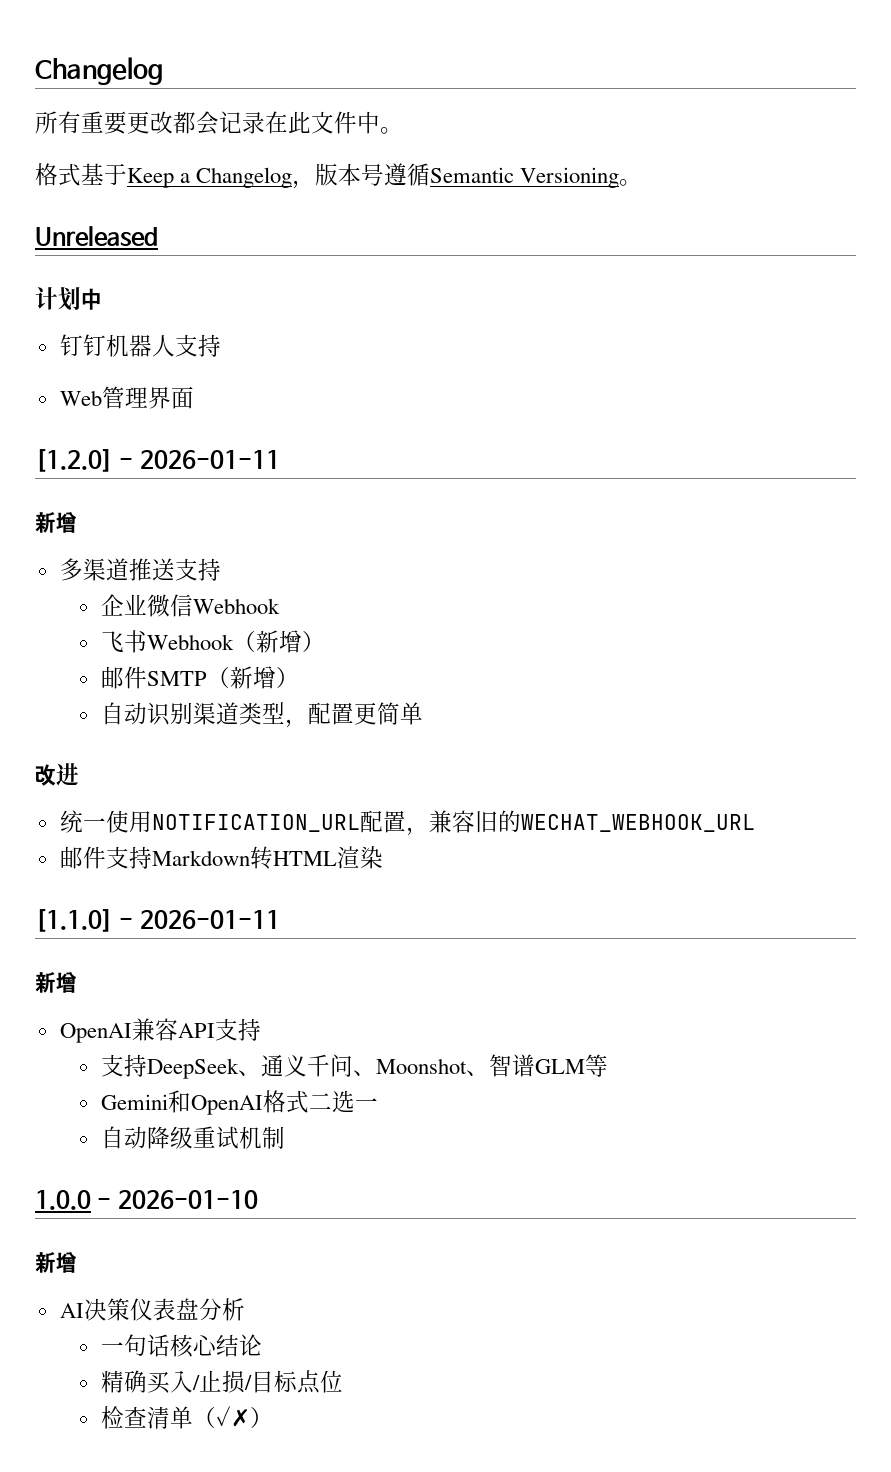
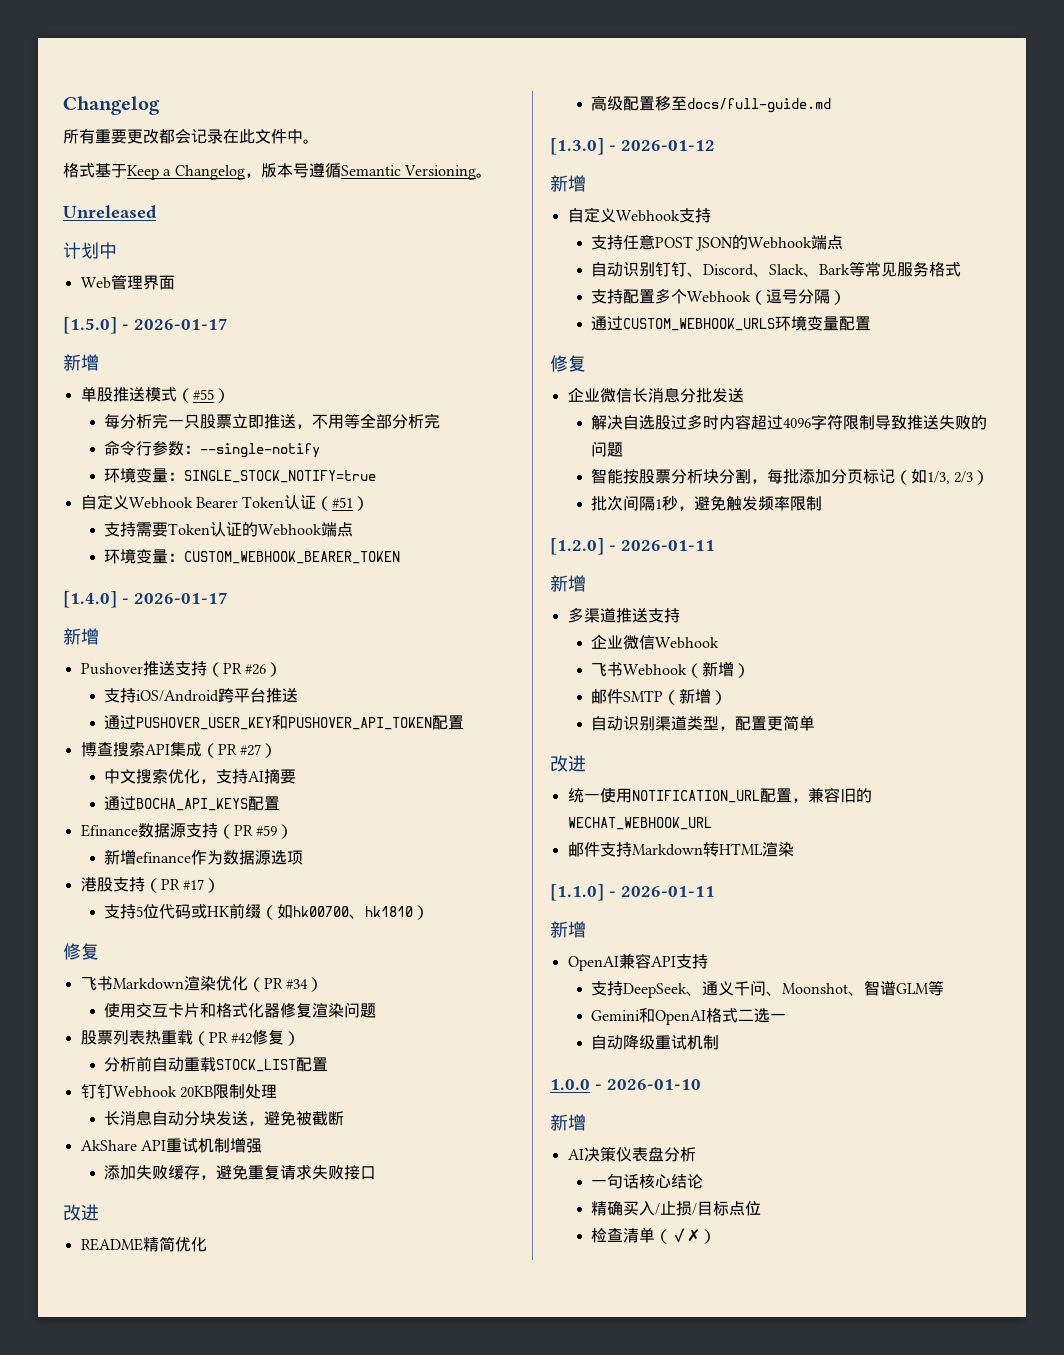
- 钉钉机器人支持
+ [1.5.0] - 2026-01-17
+ 新增
+ 单股推送模式（#55）
+ 每分析完一只股票立即推送，不用等全部分析完
+ 命令行参数：--single-notify
+ 环境变量：SINGLE_STOCK_NOTIFY=true
+ 自定义Webhook Bearer Token认证（#51）
+ 支持需要Token认证的Webhook端点
+ 环境变量：CUSTOM_WEBHOOK_BEARER_TOKEN
+ [1.4.0] - 2026-01-17
+ 新增
+ Pushover推送支持（PR #26）
+ 支持iOS/Android跨平台推送
+ 通过PUSHOVER_USER_KEY和PUSHOVER_API_TOKEN配置
+ 博查搜索API集成（PR #27）
+ 中文搜索优化，支持AI摘要
+ 通过BOCHA_API_KEYS配置
+ Efinance数据源支持（PR #59）
+ 新增efinance作为数据源选项
+ 港股支持（PR #17）
+ 支持5位代码或HK前缀（如hk00700、hk1810）
+ 修复
+ 飞书Markdown渲染优化（PR #34）
+ 使用交互卡片和格式化器修复渲染问题
+ 股票列表热重载（PR #42修复）
+ 分析前自动重载STOCK_LIST配置
+ 钉钉Webhook 20KB限制处理
+ 长消息自动分块发送，避免被截断
+ AkShare API重试机制增强
+ 添加失败缓存，避免重复请求失败接口
+ 改进
+ README精简优化
+ 高级配置移至docs/full-guide.md
+ [1.3.0] - 2026-01-12
+ 新增
+ 自定义Webhook支持
+ 支持任意POST JSON的Webhook端点
+ 自动识别钉钉、Discord、Slack、Bark等常见服务格式
+ 支持配置多个Webhook（逗号分隔）
+ 通过CUSTOM_WEBHOOK_URLS环境变量配置
+ 修复
+ 企业微信长消息分批发送
+ 解决自选股过多时内容超过4096字符限制导致推送失败的问题
+ 智能按股票分析块分割，每批添加分页标记（如1/3, 2/3）
+ 批次间隔1秒，避免触发频率限制

